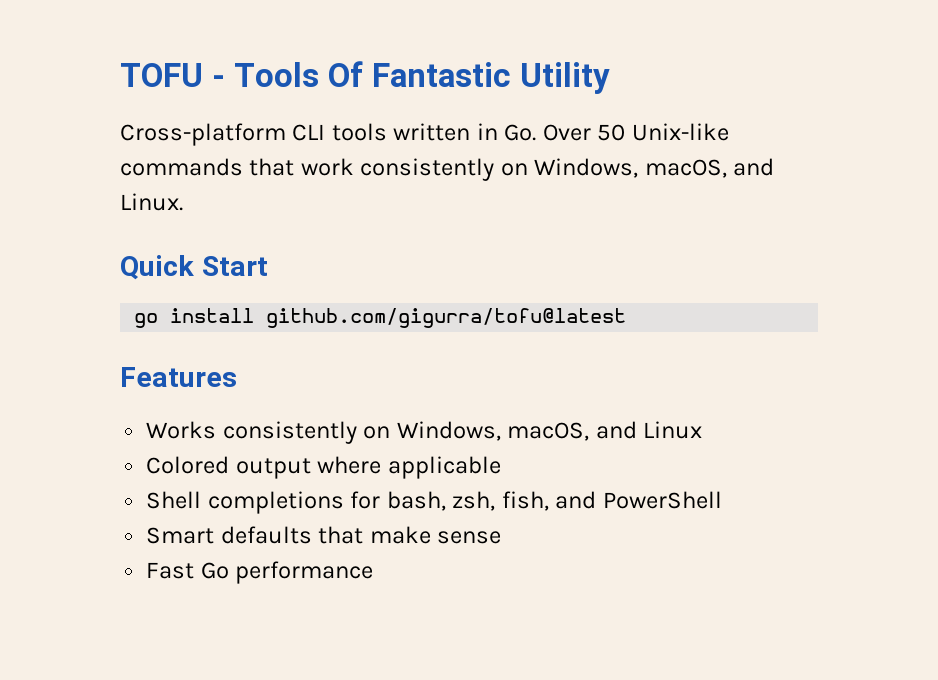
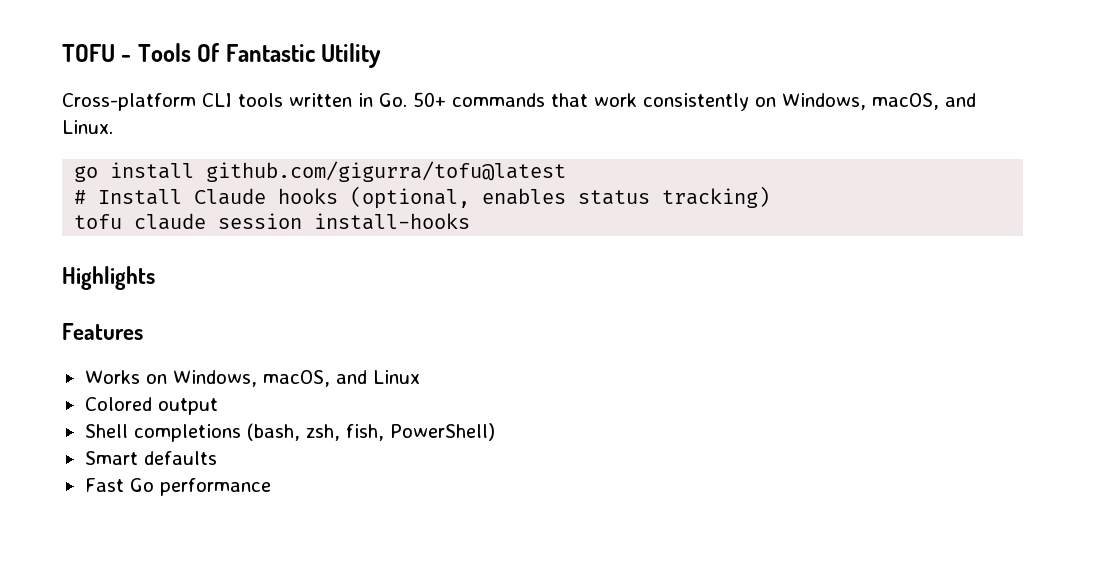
- Cross-platform CLI tools written in Go. Over 50 Unix-like commands that work consistently on Windows, macOS, and Linux.
+ Cross-platform CLI tools written in Go. 50+ commands that work consistently on Windows, macOS, and Linux.
- Quick Start
+ # Install Claude hooks (optional, enables status tracking)
+ tofu claude session install-hooks
+ Highlights
- Works consistently on Windows, macOS, and Linux
+ Works on Windows, macOS, and Linux
- Colored output where applicable
+ Colored output
- Shell completions for bash, zsh, fish, and PowerShell
+ Shell completions (bash, zsh, fish, PowerShell)
- Smart defaults that make sense
+ Smart defaults

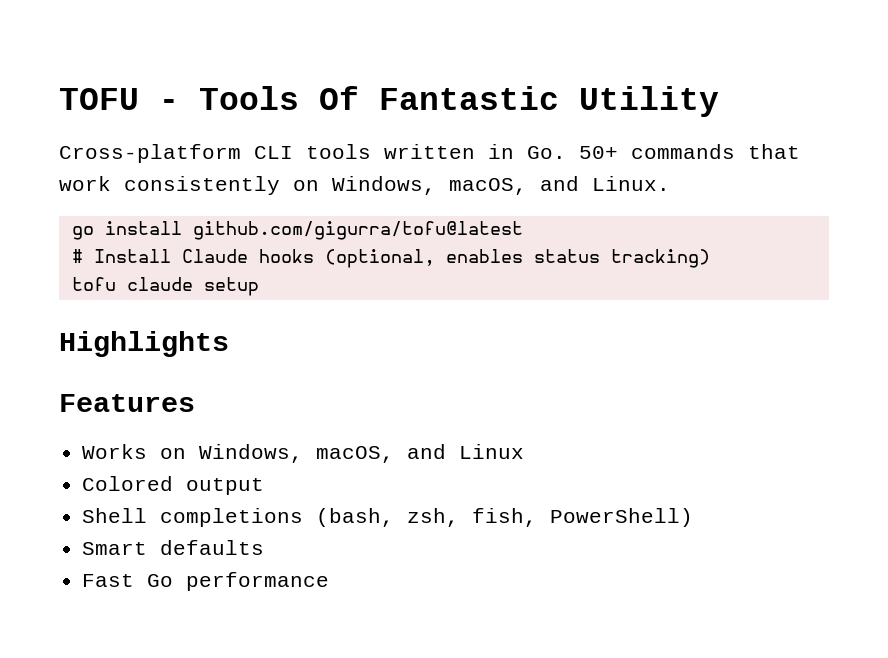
- tofu claude session install-hooks
+ tofu claude setup

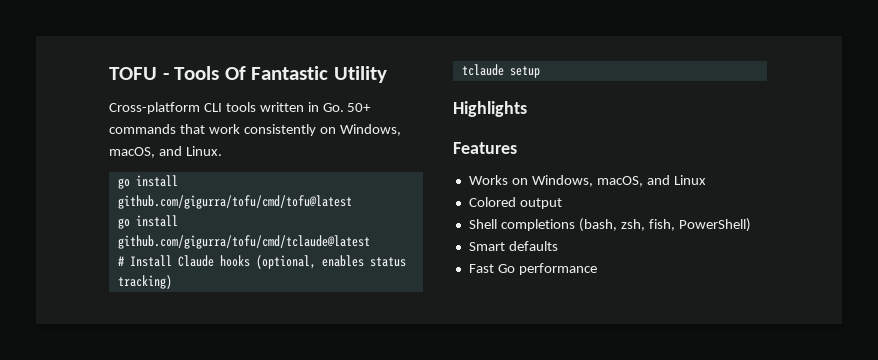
- go install github.com/gigurra/tofu@latest
+ go install github.com/gigurra/tofu/cmd/tofu@latest
+ go install github.com/gigurra/tofu/cmd/tclaude@latest
- tofu claude setup
+ tclaude setup

